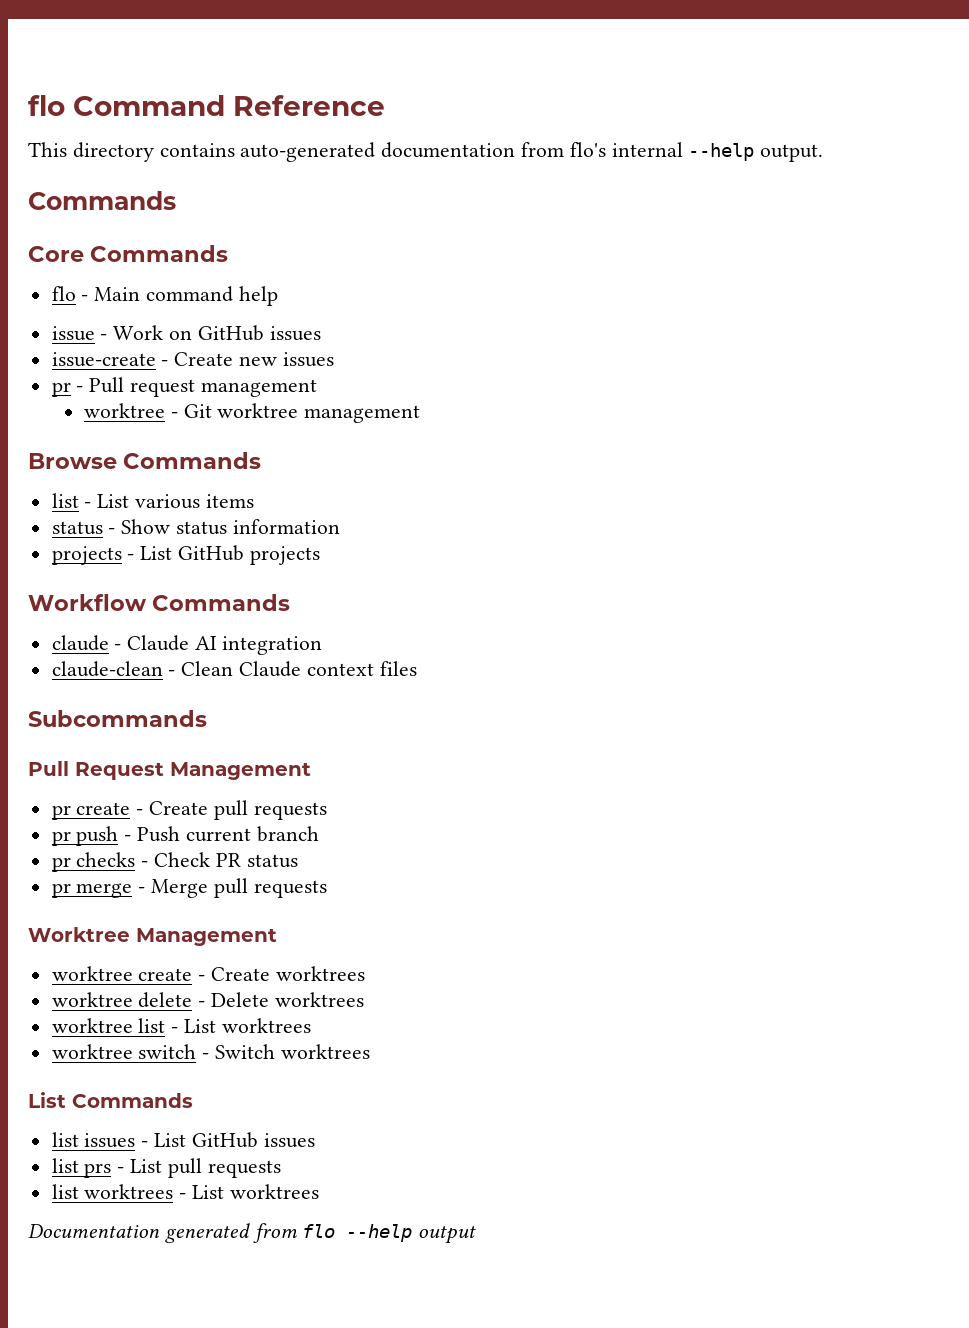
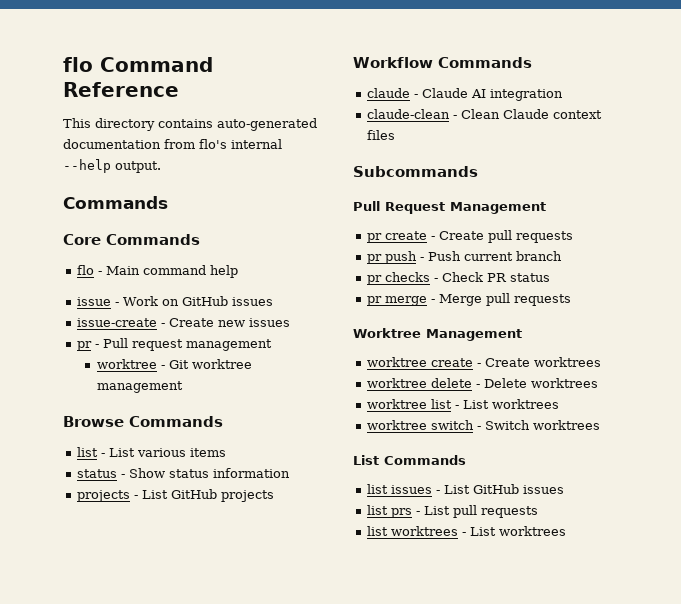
- Documentation generated from flo --help output

